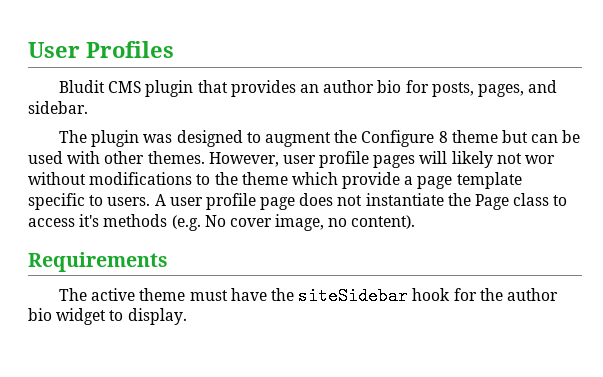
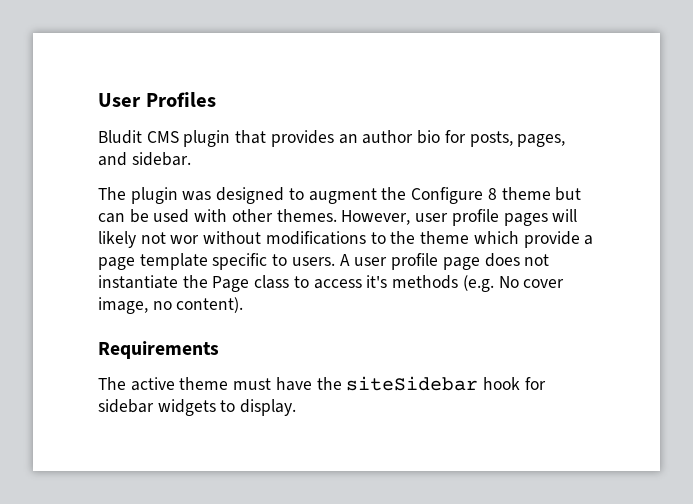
- The active theme must have the siteSidebar hook for the author bio widget to display.
+ The active theme must have the siteSidebar hook for sidebar widgets to display.

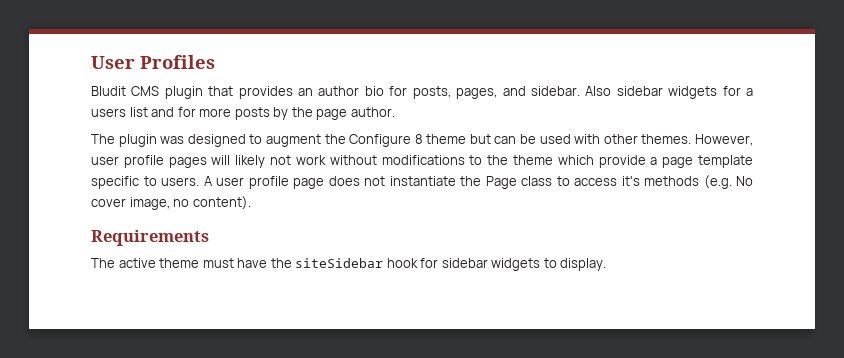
+ Also sidebar widgets for a users list and for more posts by the page author.
- However, user profile pages will likely not wor without modifications to the theme which provide a page template specific to users.
+ However, user profile pages will likely not work without modifications to the theme which provide a page template specific to users.

